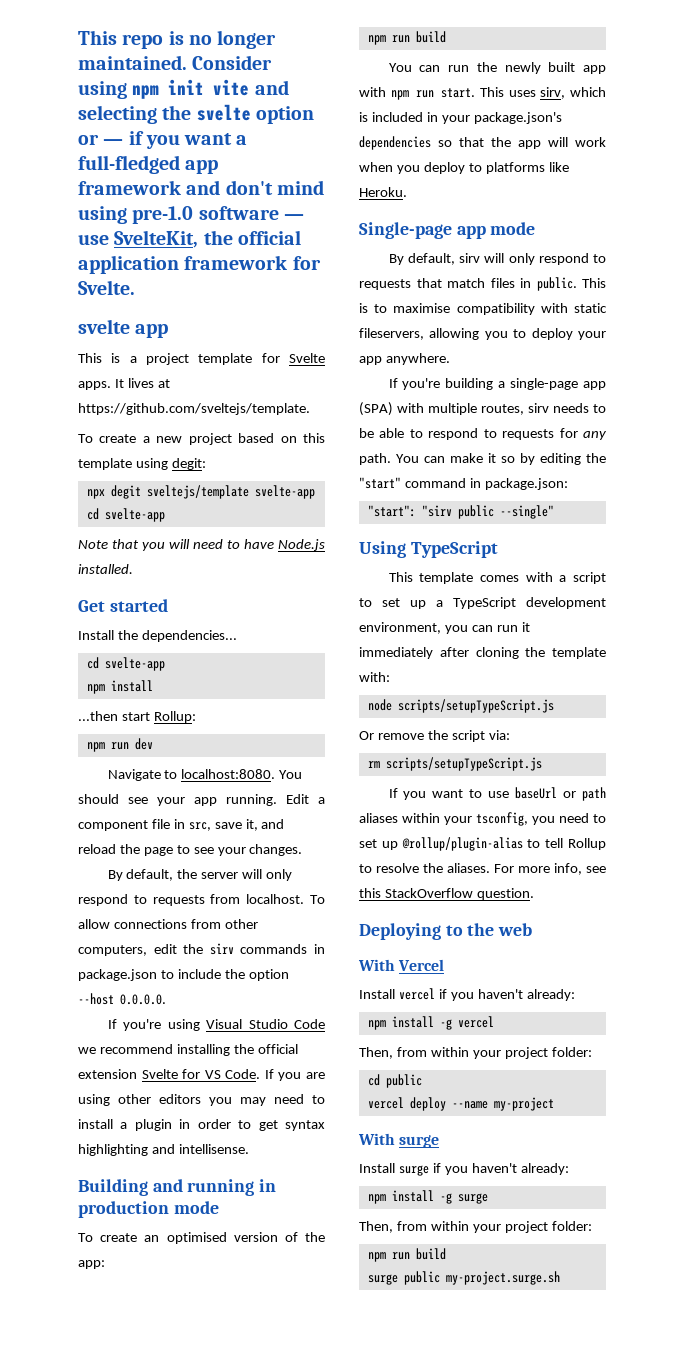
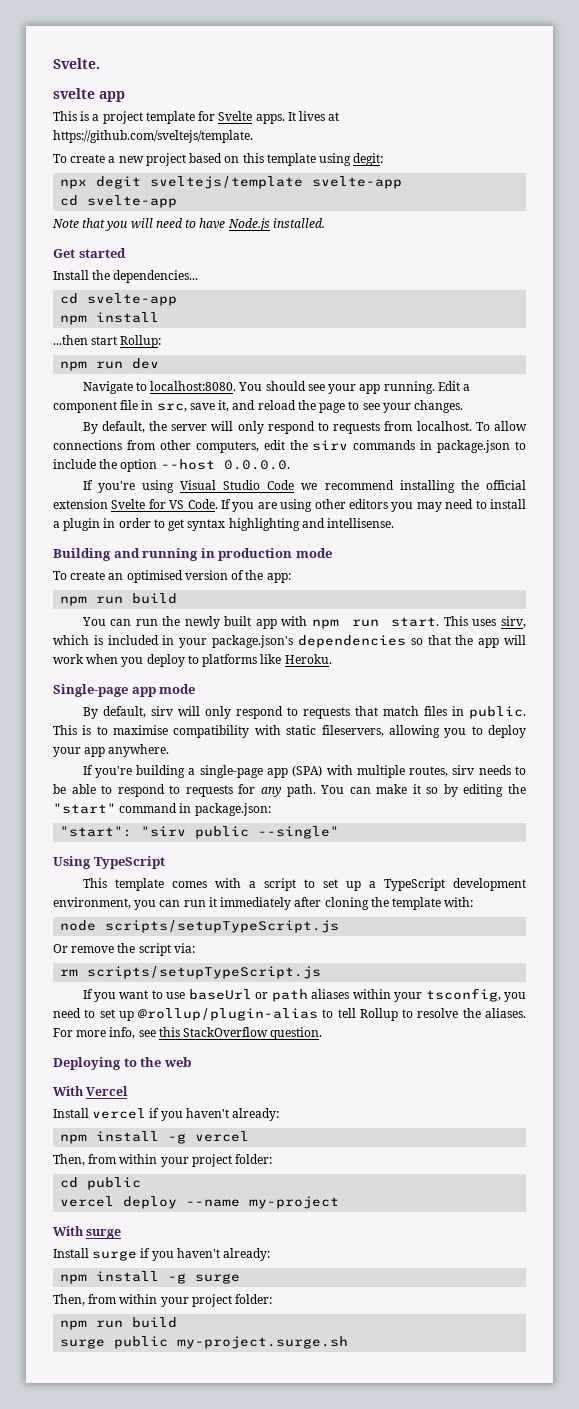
- This repo is no longer maintained. Consider using npm init vite and selecting the svelte option or — if you want a full-fledged app framework and don't mind using pre-1.0 software — use SvelteKit, the official application framework for Svelte.
+ Svelte.

